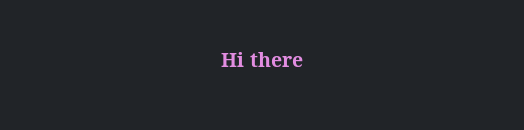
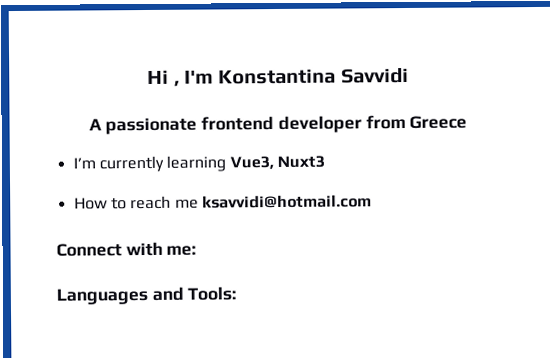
- Hi there
+ Hi , I'm Konstantina Savvidi
+ A passionate frontend developer from Greece
+ I’m currently learning Vue3, Nuxt3
+ How to reach me ksavvidi@hotmail.com
+ Connect with me:
+ Languages and Tools:

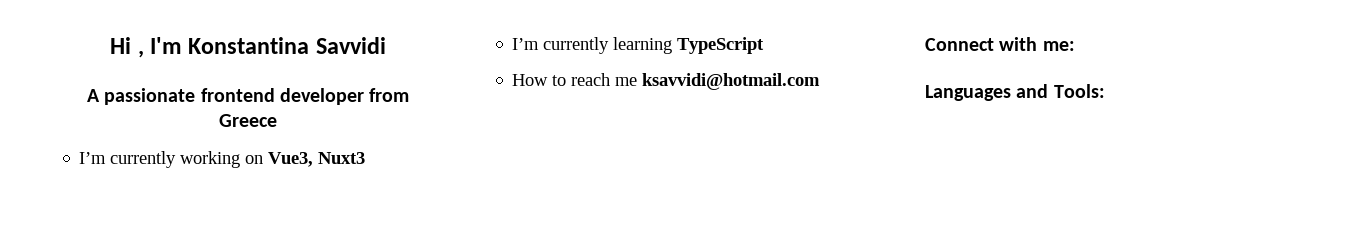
- I’m currently learning Vue3, Nuxt3
+ I’m currently working on Vue3, Nuxt3
+ I’m currently learning TypeScript

